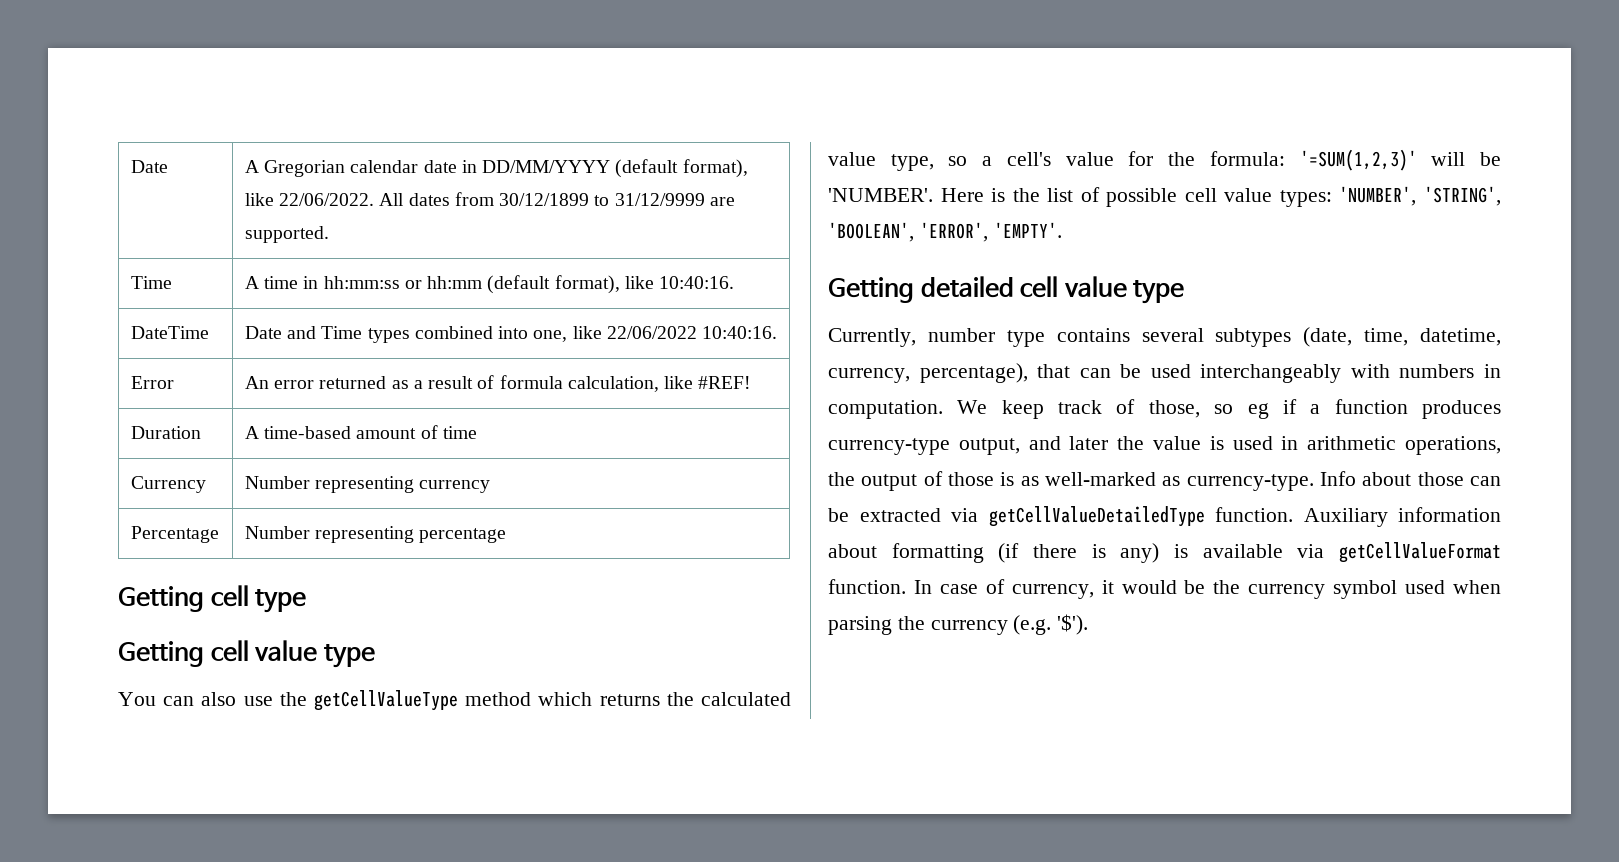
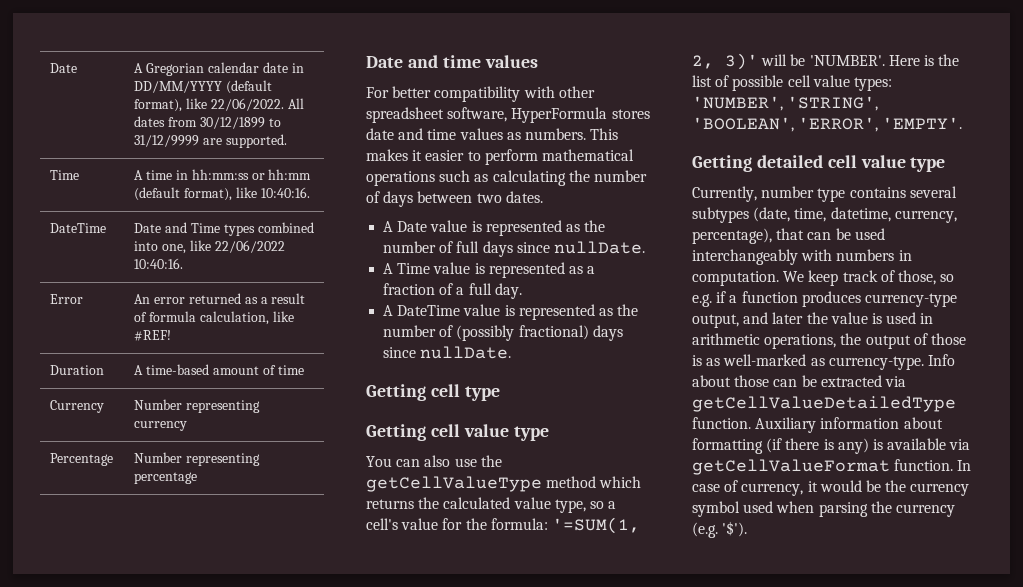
+ Date and time values
+ For better compatibility with other spreadsheet software, HyperFormula stores date and time values as numbers. This makes it easier to perform mathematical operations such as calculating the number of days between two dates.
+ A Date value is represented as the number of full days since nullDate.
+ A Time value is represented as a fraction of a full day.
+ A DateTime value is represented as the number of (possibly fractional) days since nullDate.
- You can also use the getCellValueType method which returns the calculated value type, so a cell's value for the formula: '=SUM(1,2,3)' will be 'NUMBER'.
+ You can also use the getCellValueType method which returns the calculated value type, so a cell's value for the formula: '=SUM(1, 2, 3)' will be 'NUMBER'.
- We keep track of those, so eg if a function produces currency-type output, and later the value is used in arithmetic operations, the output of those is as well-marked as currency-type.
+ We keep track of those, so e.g. if a function produces currency-type output, and later the value is used in arithmetic operations, the output of those is as well-marked as currency-type.

